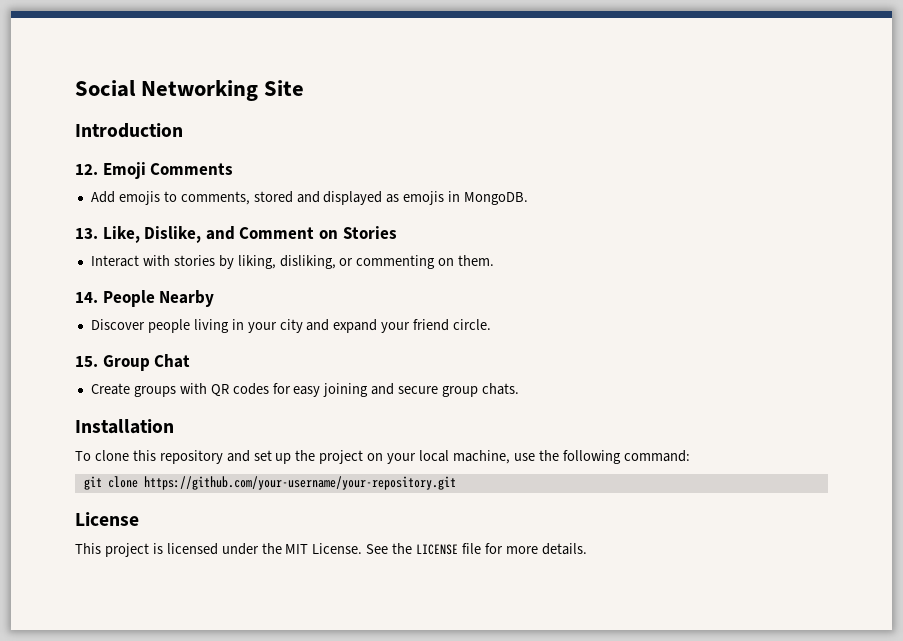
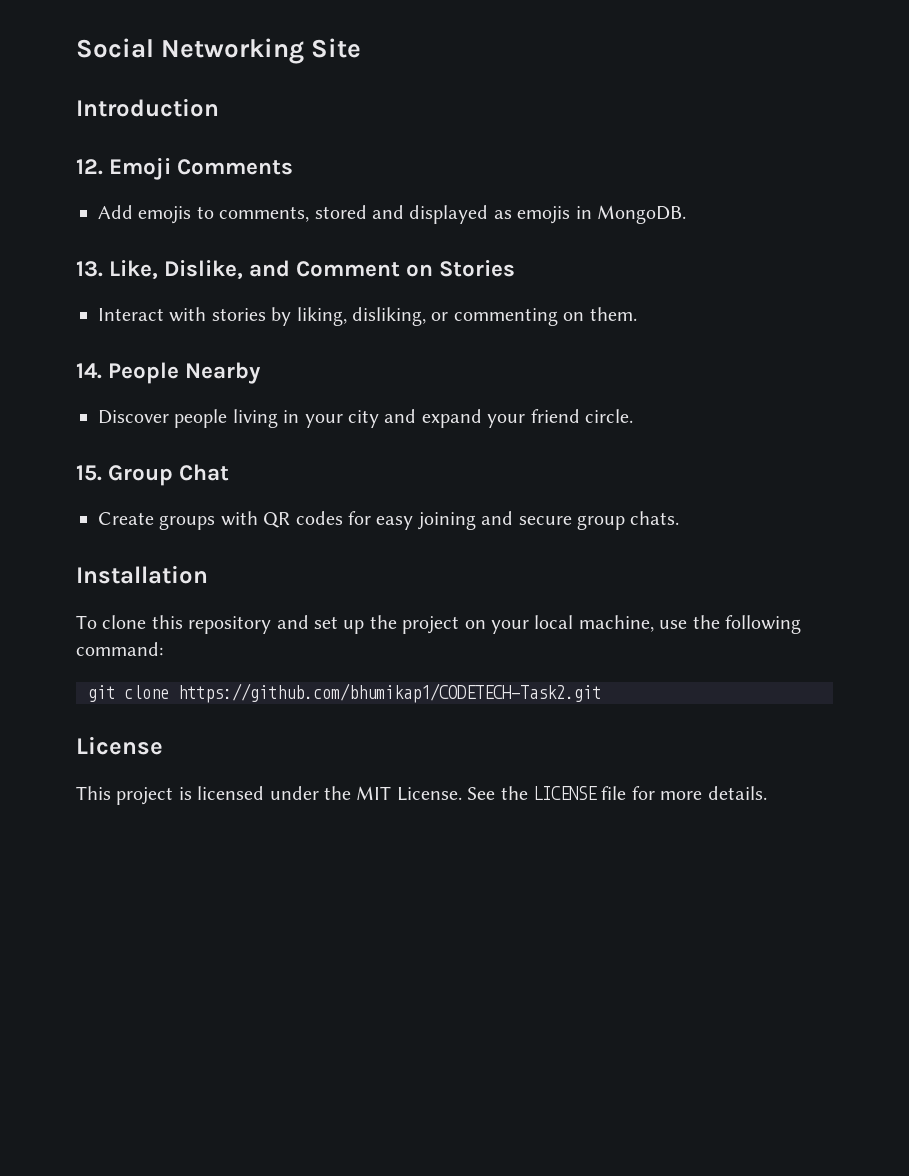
- git clone https://github.com/your-username/your-repository.git
+ git clone https://github.com/bhumikap1/CODETECH-Task2.git

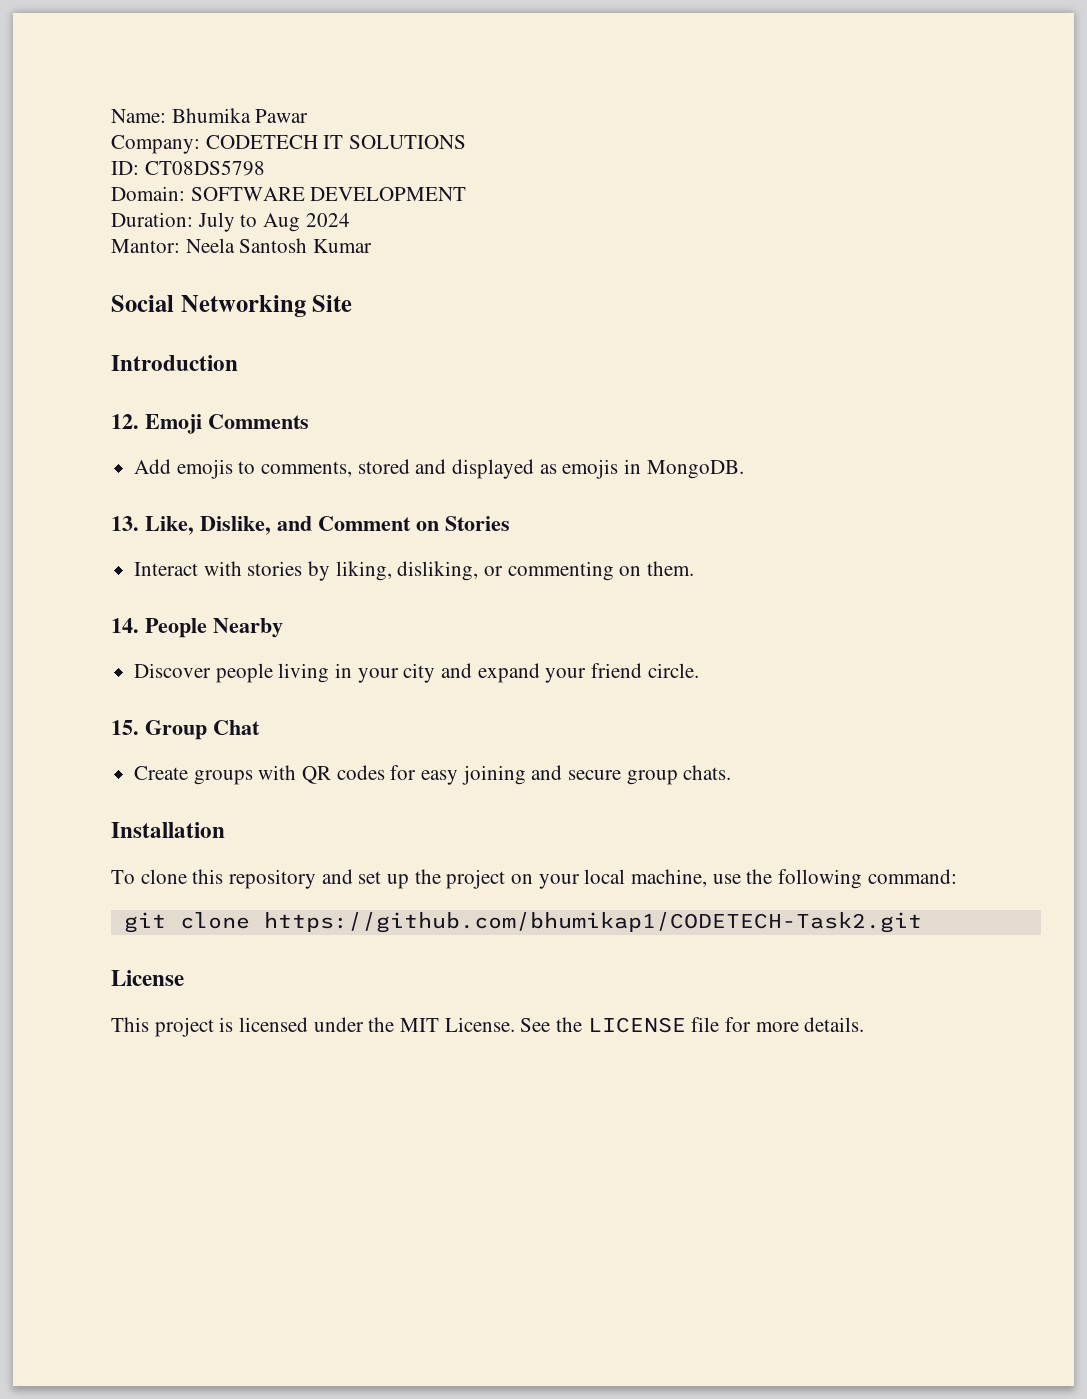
+ Name: Bhumika Pawar
+ Company: CODETECH IT SOLUTIONS
+ ID: CT08DS5798
+ Domain: SOFTWARE DEVELOPMENT
+ Duration: July to Aug 2024
+ Mantor: Neela Santosh Kumar

